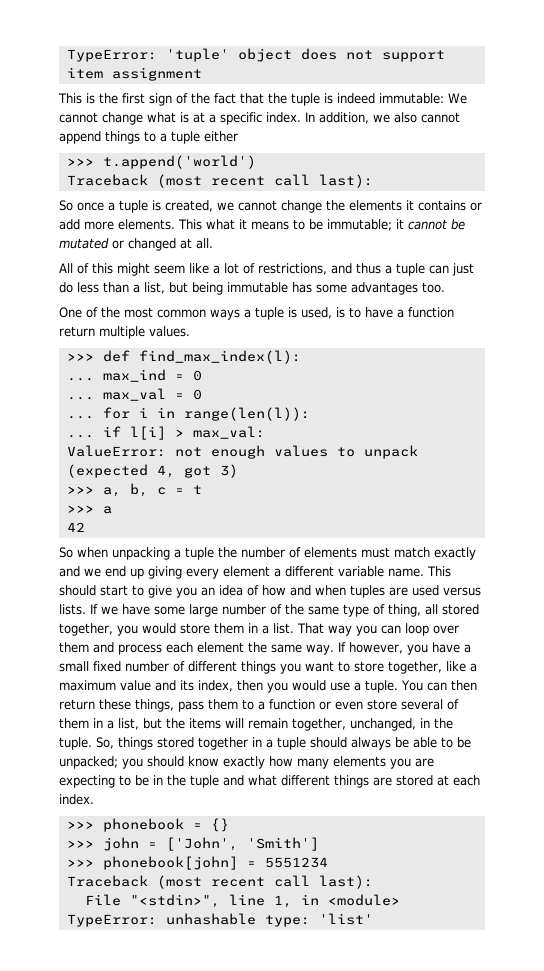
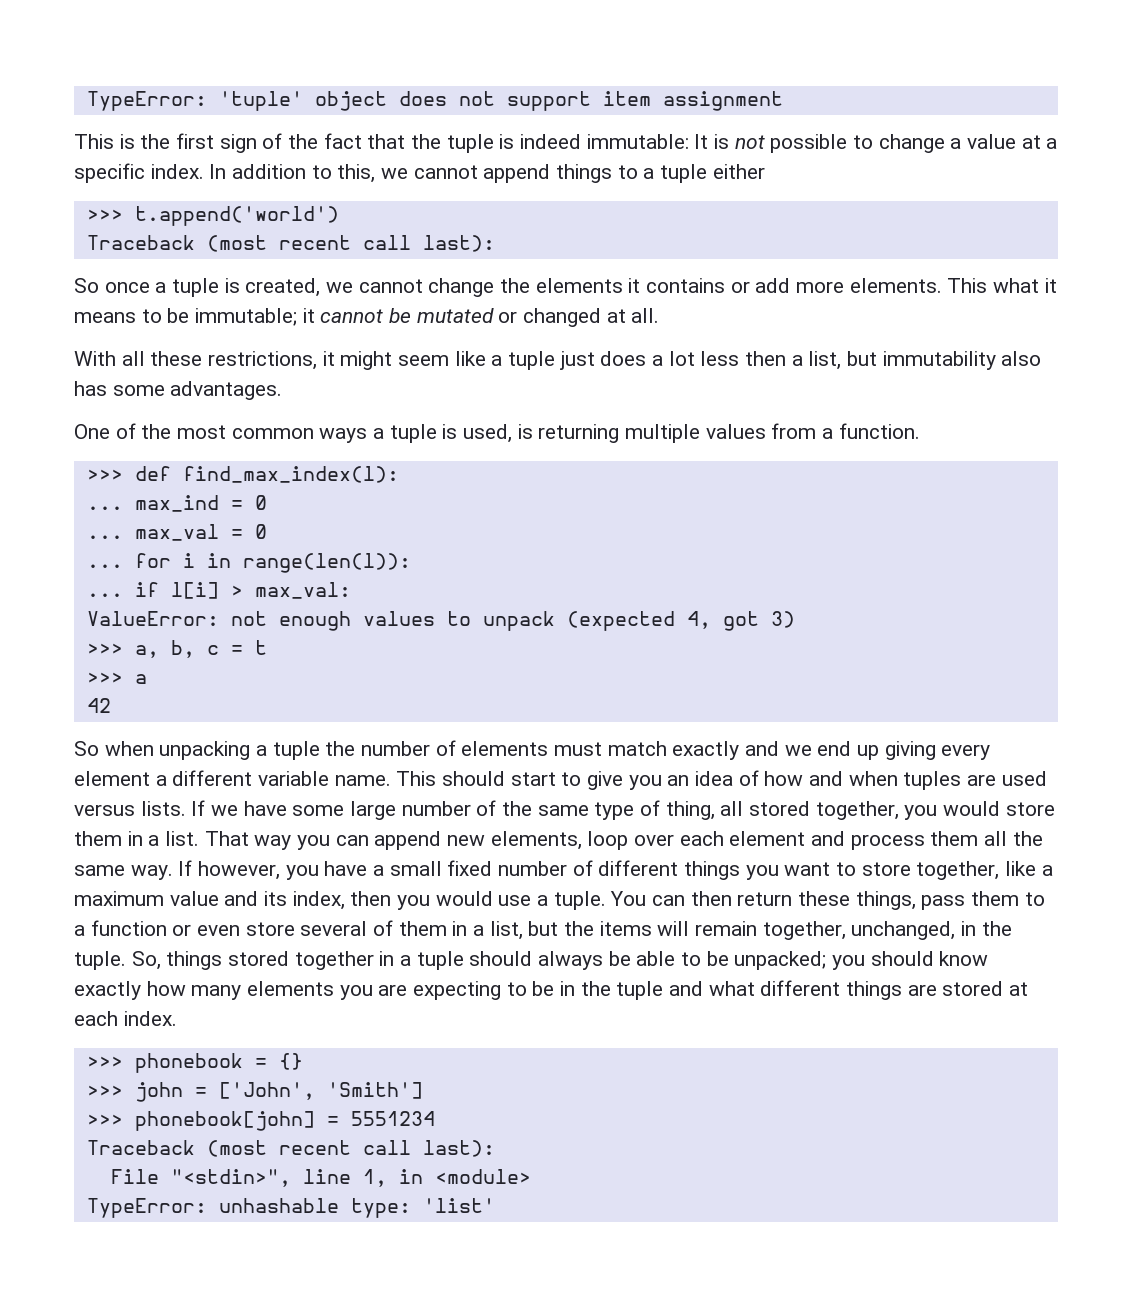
- This is the first sign of the fact that the tuple is indeed immutable: We cannot change what is at a specific index.
+ This is the first sign of the fact that the tuple is indeed immutable: It is not possible to change a value at a specific index.
- In addition, we also cannot append things to a tuple either
+ In addition to this, we cannot append things to a tuple either
- All of this might seem like a lot of restrictions, and thus a tuple can just do less than a list, but being immutable has some advantages too.
+ With all these restrictions, it might seem like a tuple just does a lot less then a list, but immutability also has some advantages.
- One of the most common ways a tuple is used, is to have a function return multiple values.
+ One of the most common ways a tuple is used, is returning multiple values from a function.
- That way you can loop over them and process each element the same way.
+ That way you can append new elements, loop over each element and process them all the same way.

